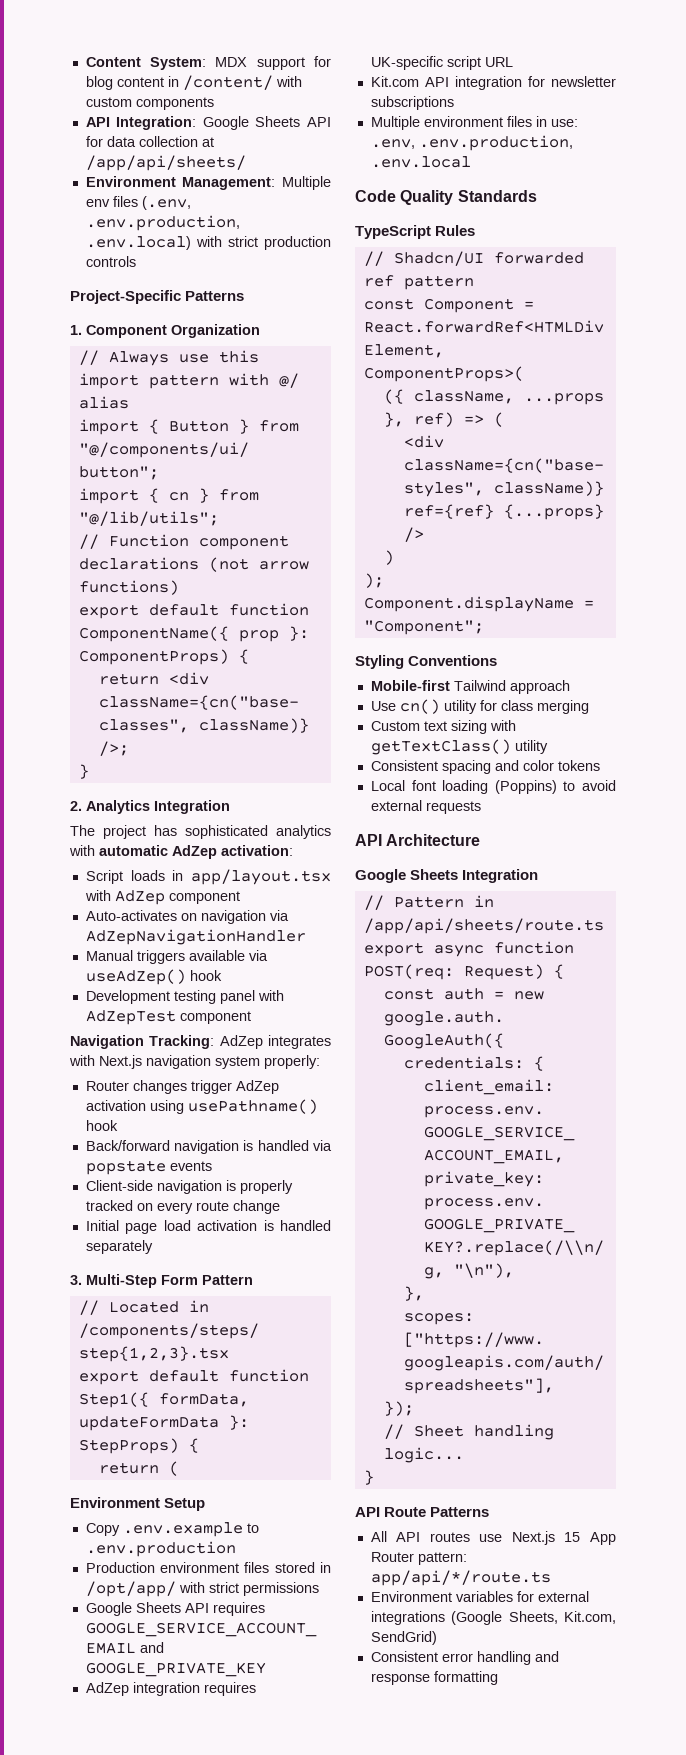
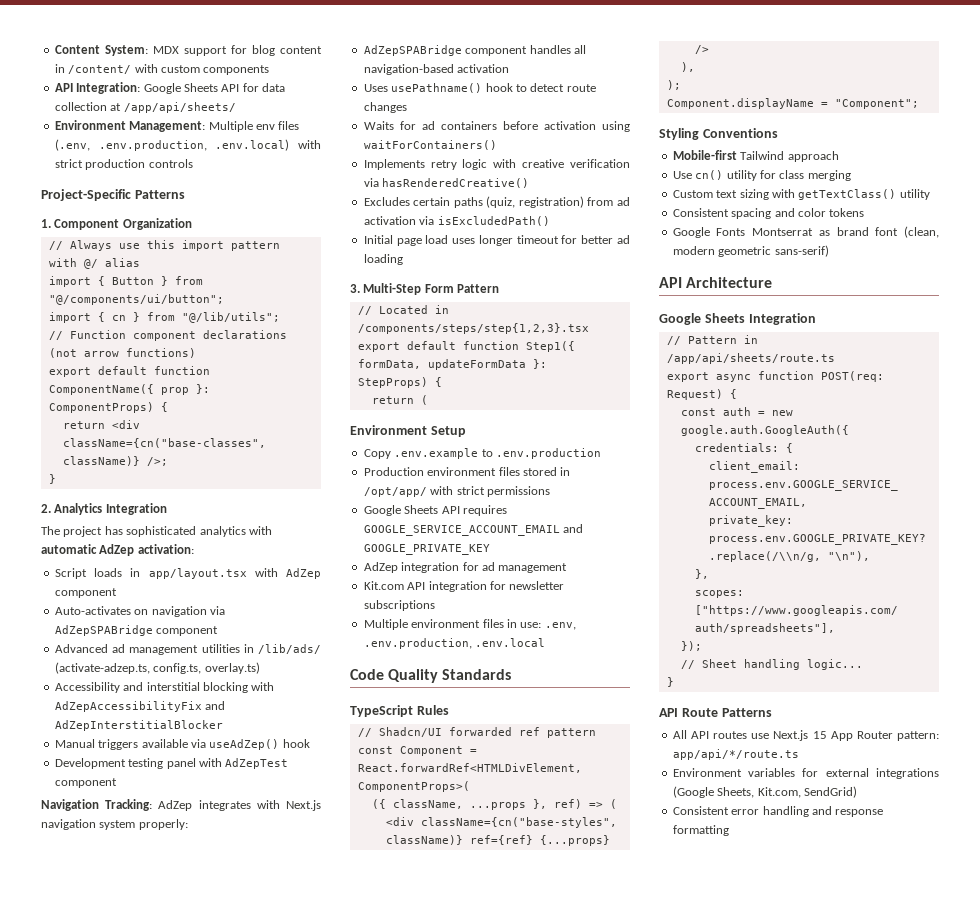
- Auto-activates on navigation via AdZepNavigationHandler
+ Auto-activates on navigation via AdZepSPABridge component
+ Advanced ad management utilities in /lib/ads/ (activate-adzep.ts, config.ts, overlay.ts)
+ Accessibility and interstitial blocking with AdZepAccessibilityFix and AdZepInterstitialBlocker
- Router changes trigger AdZep activation using usePathname() hook
- Back/forward navigation is handled via popstate events
- Client-side navigation is properly tracked on every route change
- Initial page load activation is handled separately
+ AdZepSPABridge component handles all navigation-based activation
+ Uses usePathname() hook to detect route changes
+ Waits for ad containers before activation using waitForContainers()
+ Implements retry logic with creative verification via hasRenderedCreative()
+ Excludes certain paths (quiz, registration) from ad activation via isExcludedPath()
+ Initial page load uses longer timeout for better ad loading
- AdZep integration requires UK-specific script URL
+ AdZep integration for ad management
- )
+ ),
- Local font loading (Poppins) to avoid external requests
+ Google Fonts Montserrat as brand font (clean, modern geometric sans-serif)

